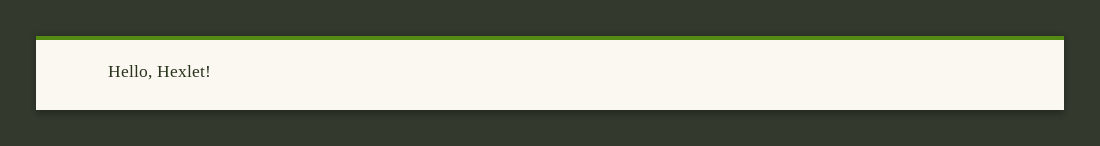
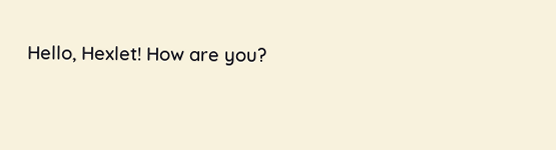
+ How are you?

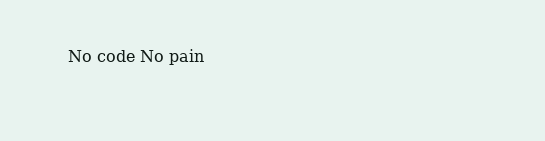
- Hello, Hexlet! How are you?
+ No code No pain

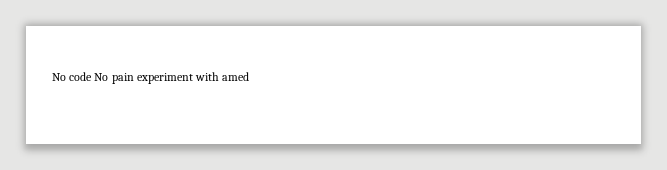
- No code No pain
+ No code No pain experiment with amed

